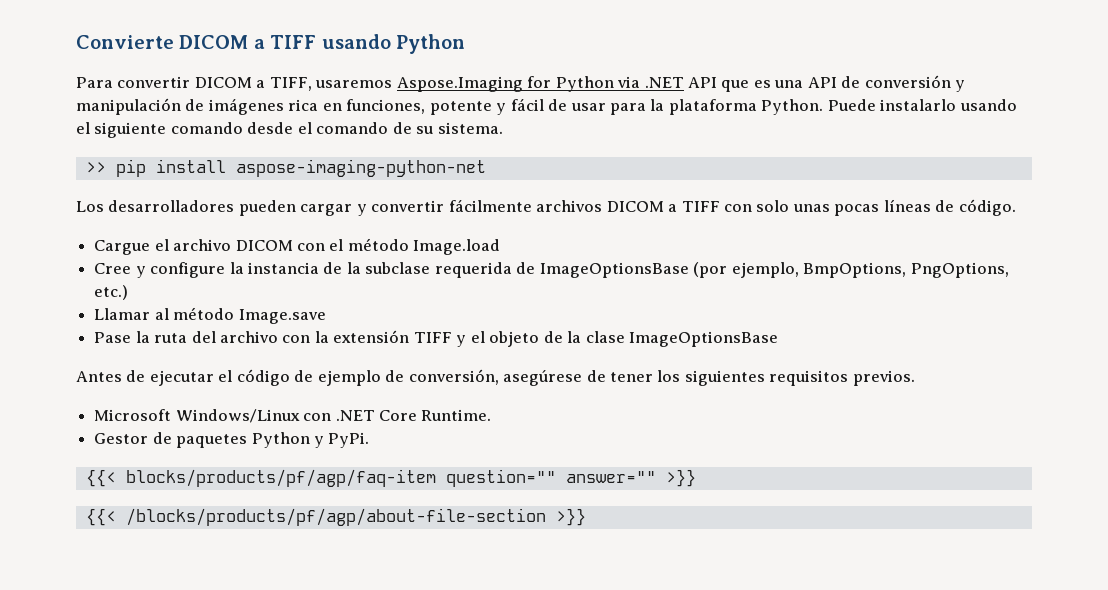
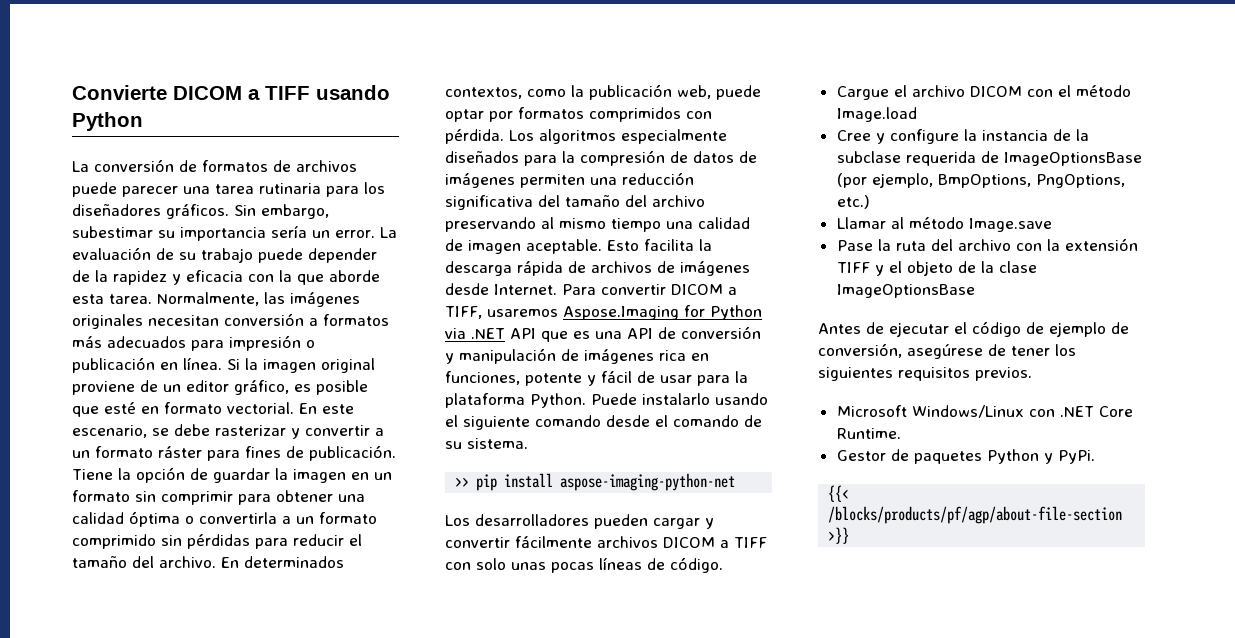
+ La conversión de formatos de archivos puede parecer una tarea rutinaria para los diseñadores gráficos. Sin embargo, subestimar su importancia sería un error. La evaluación de su trabajo puede depender de la rapidez y eficacia con la que aborde esta tarea. Normalmente, las imágenes originales necesitan conversión a formatos más adecuados para impresión o publicación en línea. Si la imagen original proviene de un editor gráfico, es posible que esté en formato vectorial. En este escenario, se debe rasterizar y convertir a un formato ráster para fines de publicación. Tiene la opción de guardar la imagen en un formato sin comprimir para obtener una calidad óptima o convertirla a un formato comprimido sin pérdidas para reducir el tamaño del archivo. En determinados contextos, como la publicación web, puede optar por formatos comprimidos con pérdida. Los algoritmos especialmente diseñados para la compresión de datos de imágenes permiten una reducción significativa del tamaño del archivo preservando al mismo tiempo una calidad de imagen aceptable. Esto facilita la descarga rápida de archivos de imágenes desde Internet.
- {{< blocks/products/pf/agp/faq-item question="" answer="" >}}

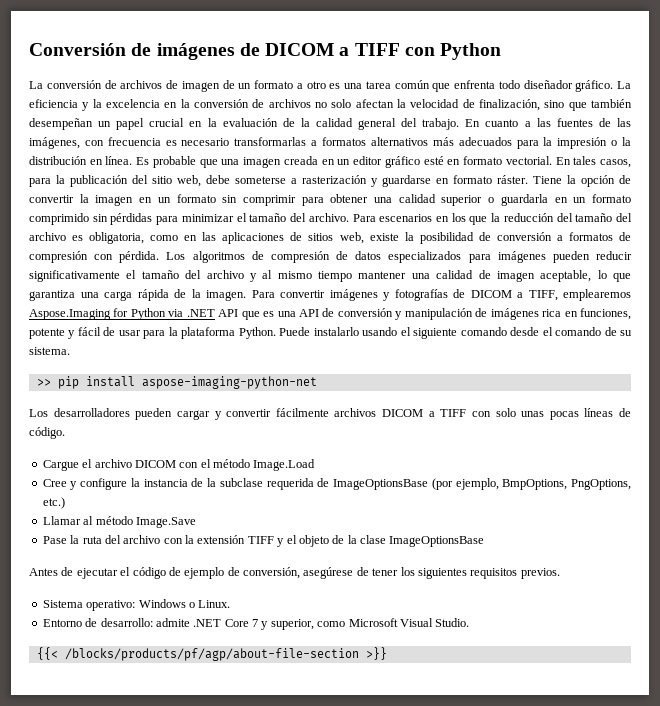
- Convierte DICOM a TIFF usando Python
+ Conversión de imágenes de DICOM a TIFF con Python
- La conversión de formatos de archivos puede parecer una tarea rutinaria para los diseñadores gráficos. Sin embargo, subestimar su importancia sería un error. La evaluación de su trabajo puede depender de la rapidez y eficacia con la que aborde esta tarea. Normalmente, las imágenes originales necesitan conversión a formatos más adecuados para impresión o publicación en línea. Si la imagen original proviene de un editor gráfico, es posible que esté en formato vectorial.
+ La conversión de archivos de imagen de un formato a otro es una tarea común que enfrenta todo diseñador gráfico. La eficiencia y la excelencia en la conversión de archivos no solo afectan la velocidad de finalización, sino que también desempeñan un papel crucial en la evaluación de la calidad general del trabajo. En cuanto a las fuentes de las imágenes, con frecuencia es necesario transformarlas a formatos alternativos más adecuados para la impresión o la distribución en línea. Es probable que una imagen creada en un editor gráfico esté en formato vectorial.
- En este escenario, se debe rasterizar y convertir a un formato ráster para fines de publicación.
+ En tales casos, para la publicación del sitio web, debe someterse a rasterización y guardarse en formato ráster.
- Tiene la opción de guardar la imagen en un formato sin comprimir para obtener una calidad óptima o convertirla a un formato comprimido sin pérdidas para reducir el tamaño del archivo.
+ Tiene la opción de convertir la imagen en un formato sin comprimir para obtener una calidad superior o guardarla en un formato comprimido sin pérdidas para minimizar el tamaño del archivo.
- En determinados contextos, como la publicación web, puede optar por formatos comprimidos con pérdida. Los algoritmos especialmente diseñados para la compresión de datos de imágenes permiten una reducción significativa del tamaño del archivo preservando al mismo tiempo una calidad de imagen aceptable. Esto facilita la descarga rápida de archivos de imágenes desde Internet. Para convertir DICOM a TIFF, usaremos Aspose.Imaging for Python via .NET API que es una API de conversión y manipulación de imágenes rica en funciones, potente y fácil de usar para la plataforma Python.
+ Para escenarios en los que la reducción del tamaño del archivo es obligatoria, como en las aplicaciones de sitios web, existe la posibilidad de conversión a formatos de compresión con pérdida. Los algoritmos de compresión de datos especializados para imágenes pueden reducir significativamente el tamaño del archivo y al mismo tiempo mantener una calidad de imagen aceptable, lo que garantiza una carga rápida de la imagen. Para convertir imágenes y fotografías de DICOM a TIFF, emplearemos Aspose.Imaging for Python via .NET API que es una API de conversión y manipulación de imágenes rica en funciones, potente y fácil de usar para la plataforma Python.
- Cargue el archivo DICOM con el método Image.load
+ Cargue el archivo DICOM con el método Image.Load
- Llamar al método Image.save
+ Llamar al método Image.Save
- Microsoft Windows/Linux con .NET Core Runtime.
- Gestor de paquetes Python y PyPi.
+ Sistema operativo: Windows o Linux.
+ Entorno de desarrollo: admite .NET Core 7 y superior, como Microsoft Visual Studio.

